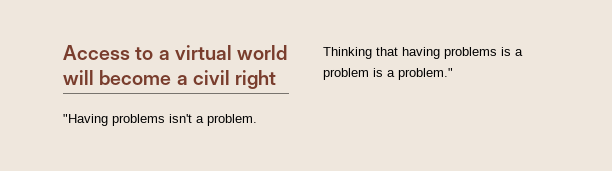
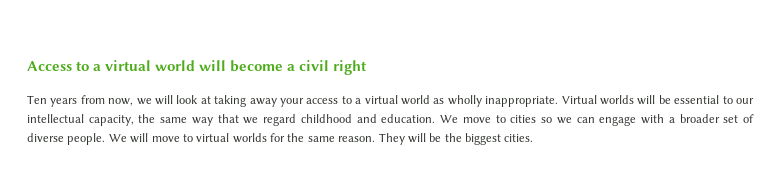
- "Having problems isn't a problem. Thinking that having problems is a problem is a problem."
+ Ten years from now, we will look at taking away your access to a virtual world as wholly inappropriate. Virtual worlds will be essential to our intellectual capacity, the same way that we regard childhood and education. We move to cities so we can engage with a broader set of diverse people. We will move to virtual worlds for the same reason. They will be the biggest cities.

